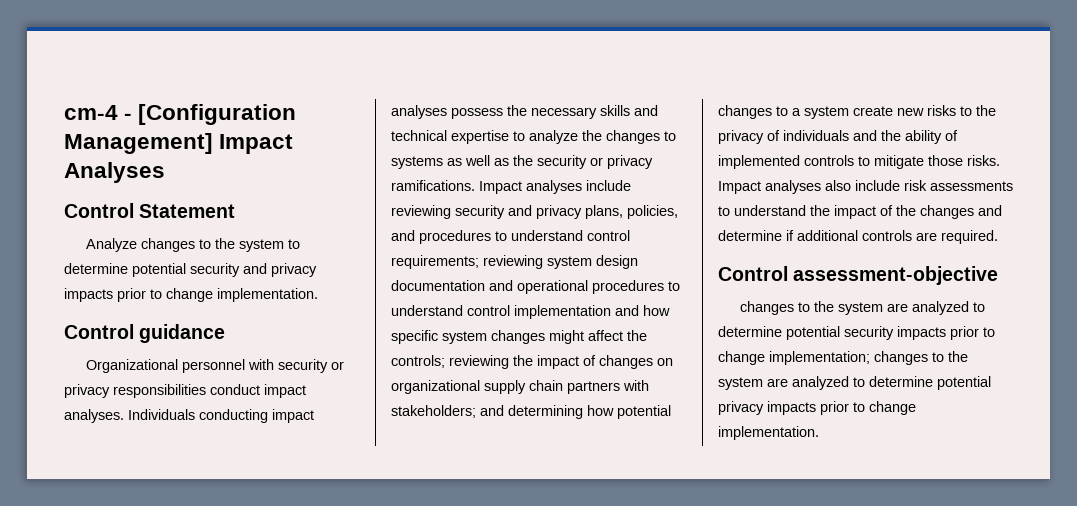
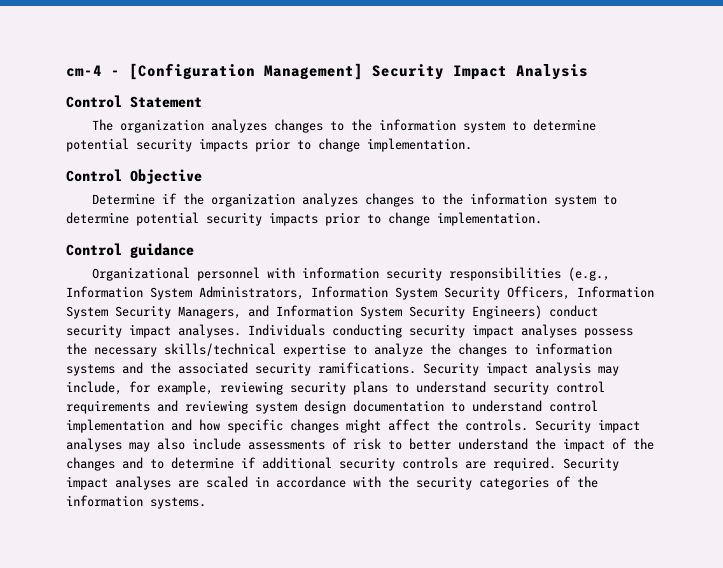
- cm-4 - [Configuration Management] Impact Analyses
+ cm-4 - [Configuration Management] Security Impact Analysis
- Analyze changes to the system to determine potential security and privacy impacts prior to change implementation.
+ The organization analyzes changes to the information system to determine potential security impacts prior to change implementation.
+ Control Objective
+ Determine if the organization analyzes changes to the information system to determine potential security impacts prior to change implementation.
- Organizational personnel with security or privacy responsibilities conduct impact analyses.
+ Organizational personnel with information security responsibilities (e.g., Information System Administrators, Information System Security Officers, Information System Security Managers, and Information System Security Engineers) conduct security impact analyses.
- Individuals conducting impact analyses possess the necessary skills and technical expertise to analyze the changes to systems as well as the security or privacy ramifications. Impact analyses include reviewing security and privacy plans, policies, and procedures to understand control requirements; reviewing system design documentation and operational procedures to understand control implementation and how specific system changes might affect the controls; reviewing the impact of changes on organizational supply chain partners with stakeholders; and determining how potential changes to a system create new risks to the privacy of individuals and the ability of implemented controls to mitigate those risks. Impact analyses also include risk assessments to understand the impact of the changes and determine if additional controls are required.
- Control assessment-objective
- changes to the system are analyzed to determine potential security impacts prior to change implementation; changes to the system are analyzed to determine potential privacy impacts prior to change implementation.
+ Individuals conducting security impact analyses possess the necessary skills/technical expertise to analyze the changes to information systems and the associated security ramifications. Security impact analysis may include, for example, reviewing security plans to understand security control requirements and reviewing system design documentation to understand control implementation and how specific changes might affect the controls. Security impact analyses may also include assessments of risk to better understand the impact of the changes and to determine if additional security controls are required. Security impact analyses are scaled in accordance with the security categories of the information systems.

